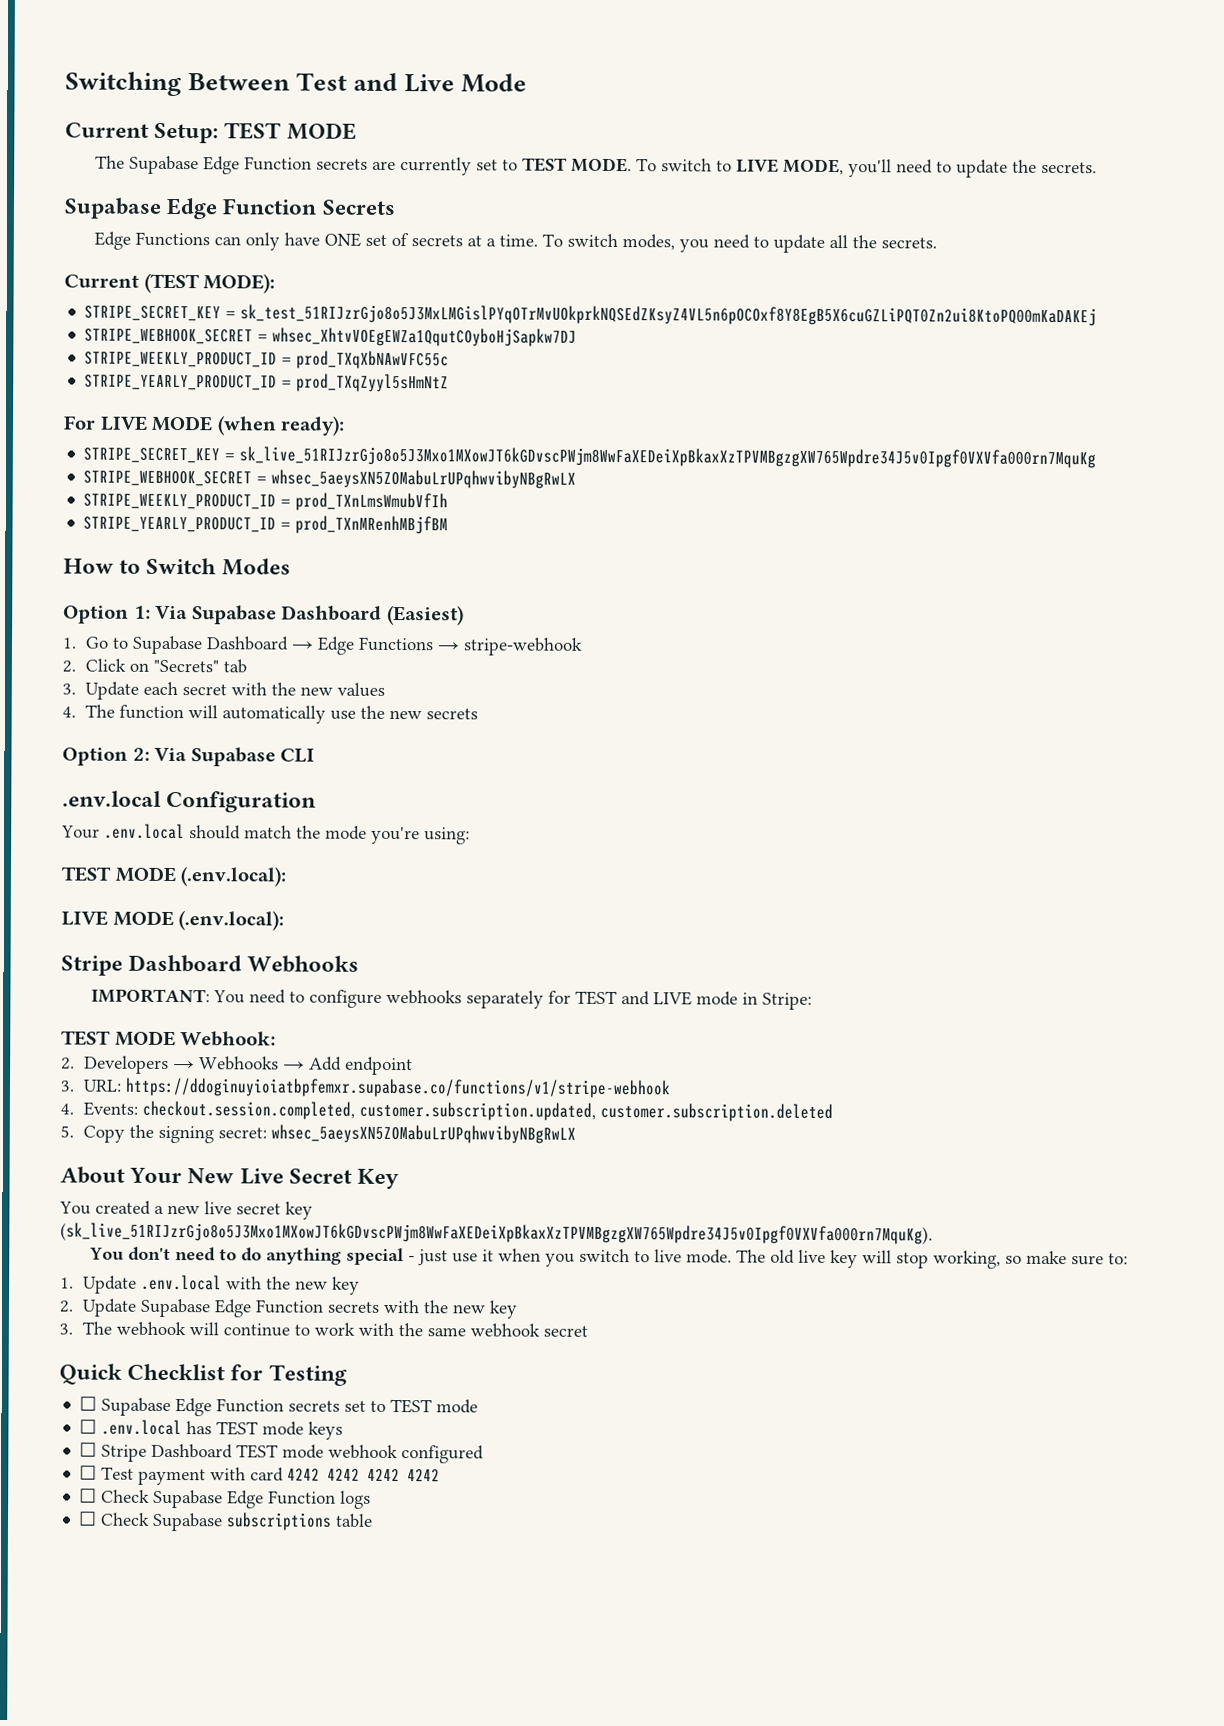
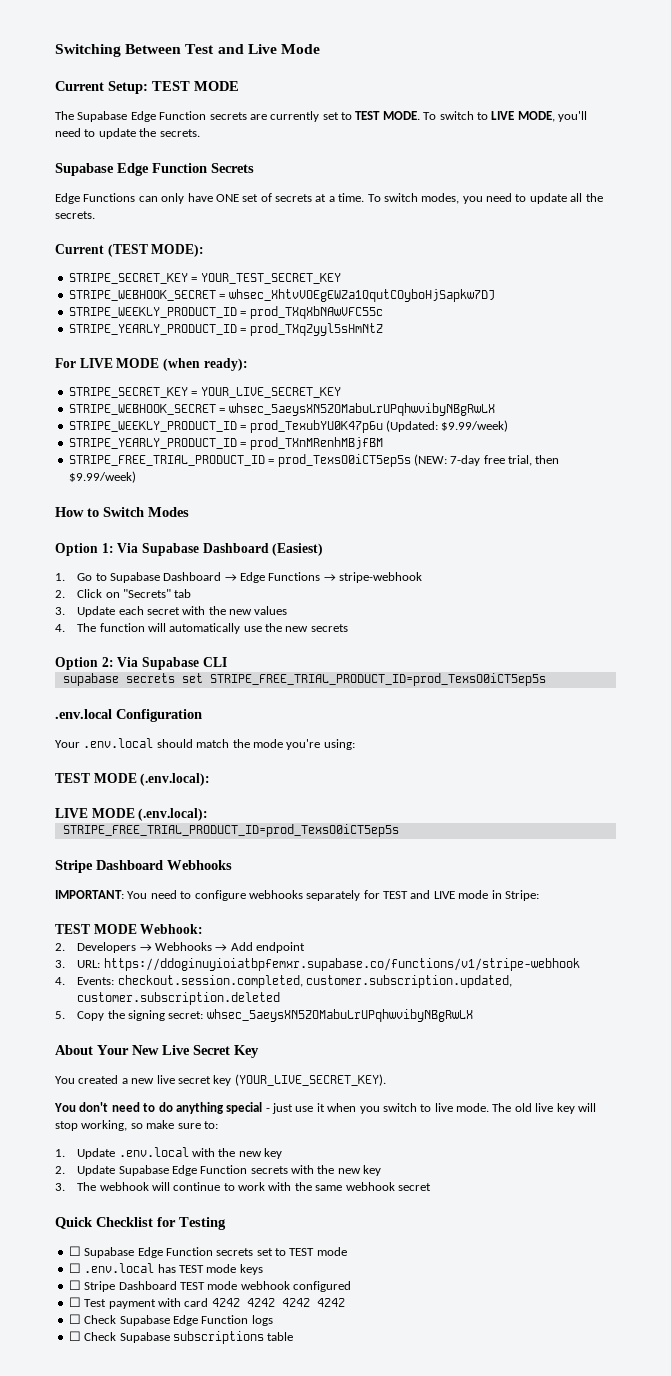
- STRIPE_SECRET_KEY = sk_test_51RIJzrGjo8o5J3MxLMGislPYqOTrMvUOkprkNQSEdZKsyZ4VL5n6pOCOxf8Y8EgB5X6cuGZLiPQT0Zn2ui8KtoPQ00mKaDAKEj
+ STRIPE_SECRET_KEY = YOUR_TEST_SECRET_KEY
- STRIPE_SECRET_KEY = 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
+ STRIPE_SECRET_KEY = YOUR_LIVE_SECRET_KEY
- STRIPE_WEEKLY_PRODUCT_ID = prod_TXnLmsWmubVfIh
+ STRIPE_WEEKLY_PRODUCT_ID = prod_TexubYU0K47p6u (Updated: $9.99/week)
+ STRIPE_FREE_TRIAL_PRODUCT_ID = prod_TexsO0iCT5ep5s (NEW: 7-day free trial, then $9.99/week)
+ supabase secrets set STRIPE_FREE_TRIAL_PRODUCT_ID=prod_TexsO0iCT5ep5s
  LIVE MODE (.env.local):
+ STRIPE_FREE_TRIAL_PRODUCT_ID=prod_TexsO0iCT5ep5s
- You created a new live secret key (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).
+ You created a new live secret key (YOUR_LIVE_SECRET_KEY).

